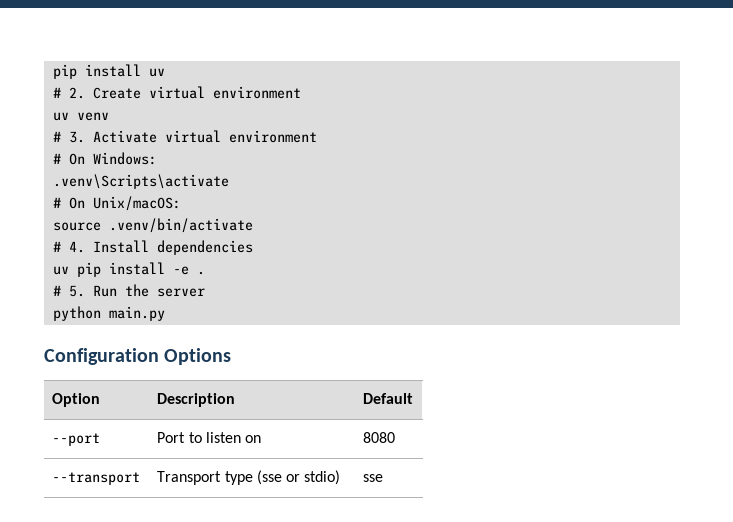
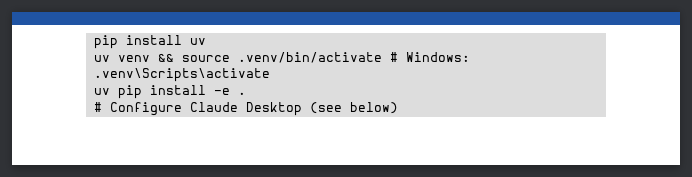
- # 2. Create virtual environment
- uv venv
- # 3. Activate virtual environment
- # On Windows:
- .venv\Scripts\activate
- # On Unix/macOS:
- source .venv/bin/activate
- # 4. Install dependencies
+ uv venv && source .venv/bin/activate # Windows: .venv\Scripts\activate
- # 5. Run the server
- python main.py
- Configuration Options
- Option | Description | Default
- --port | Port to listen on | 8080
- --transport | Transport type (sse or stdio) | sse
+ # Configure Claude Desktop (see below)

